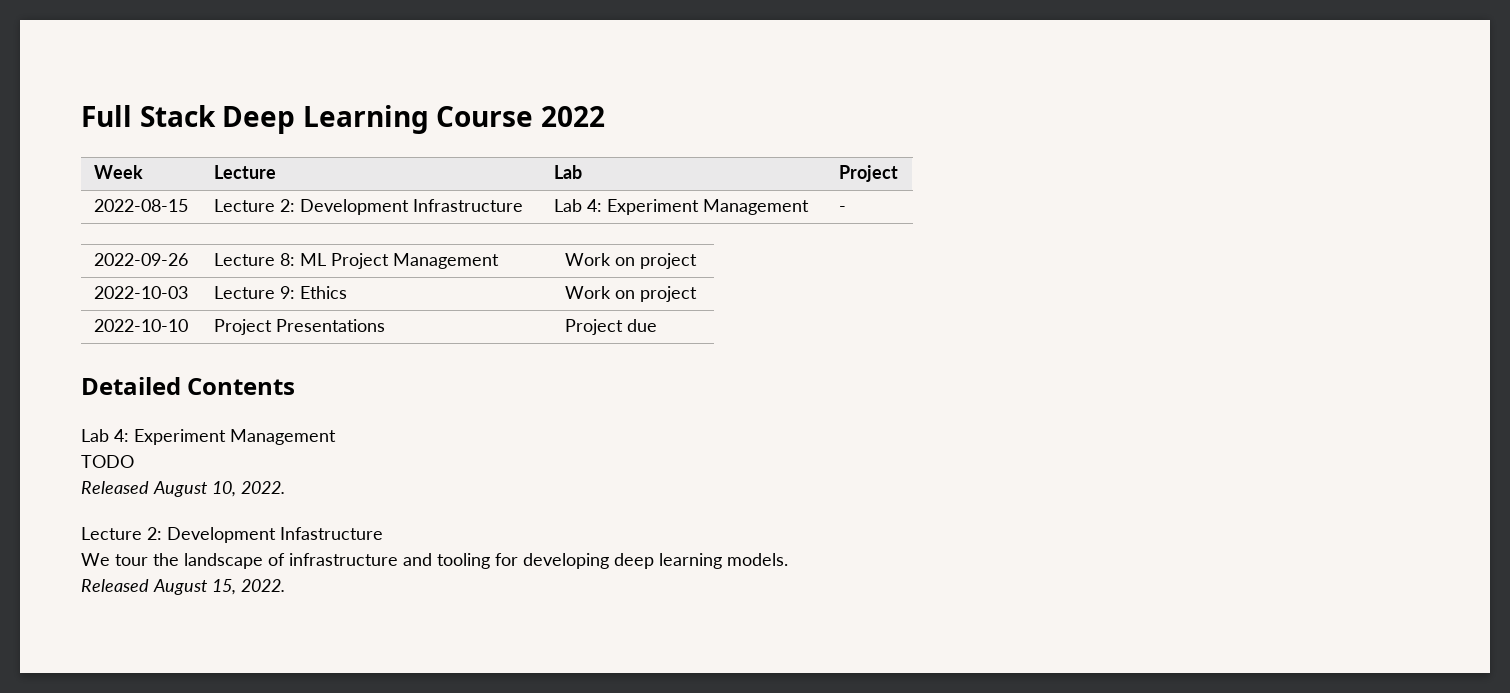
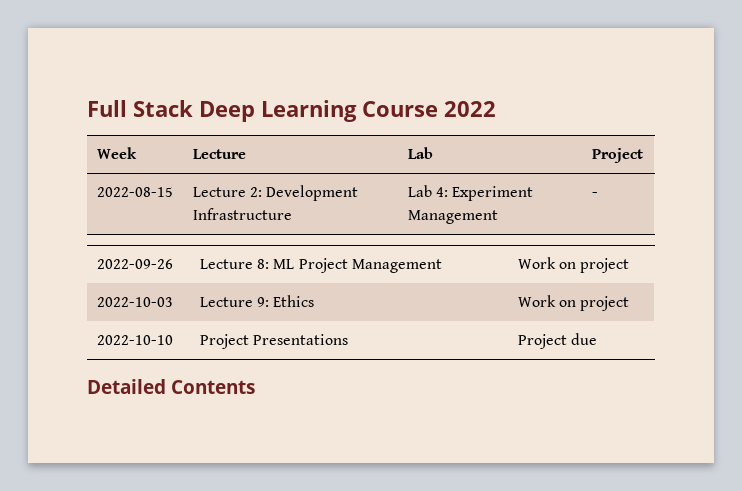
  Detailed Contents
- Lab 4: Experiment Management
- TODO
- Released August 10, 2022.
- Lecture 2: Development Infastructure
- We tour the landscape of infrastructure and tooling for developing deep learning models.
- Released August 15, 2022.

